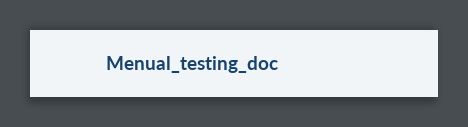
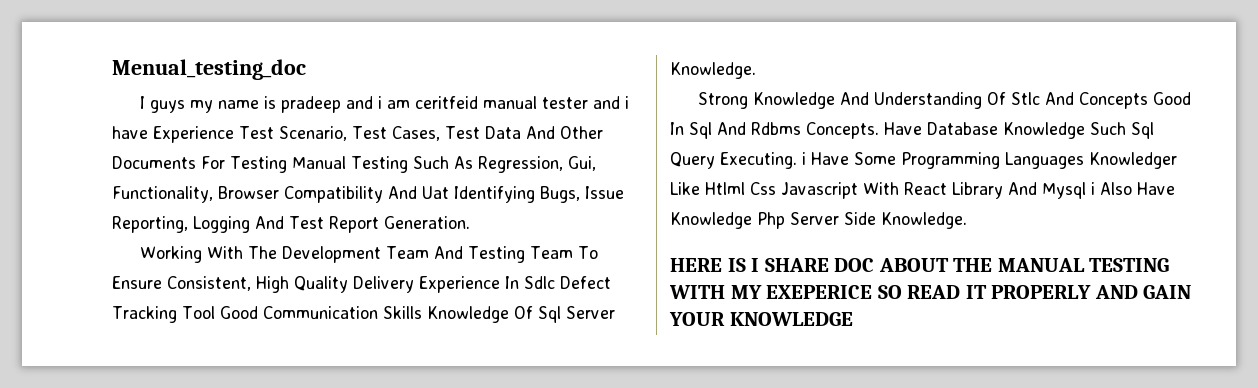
+ I guys my name is pradeep and i am ceritfeid manual tester and i have Experience Test Scenario, Test Cases, Test Data And Other Documents For Testing Manual Testing Such As Regression, Gui, Functionality, Browser Compatibility And Uat Identifying Bugs, Issue Reporting, Logging And Test Report Generation.
+ Working With The Development Team And Testing Team To Ensure Consistent, High Quality Delivery Experience In Sdlc Defect Tracking Tool Good Communication Skills Knowledge Of Sql Server Knowledge.
+ Strong Knowledge And Understanding Of Stlc And Concepts Good In Sql And Rdbms Concepts. Have Database Knowledge Such Sql Query Executing. i Have Some Programming Languages Knowledger Like Htlml Css Javascript With React Library And Mysql i Also Have Knowledge Php Server Side Knowledge.
+ HERE IS I SHARE DOC ABOUT THE MANUAL TESTING WITH MY EXEPERICE SO READ IT PROPERLY AND GAIN YOUR KNOWLEDGE

